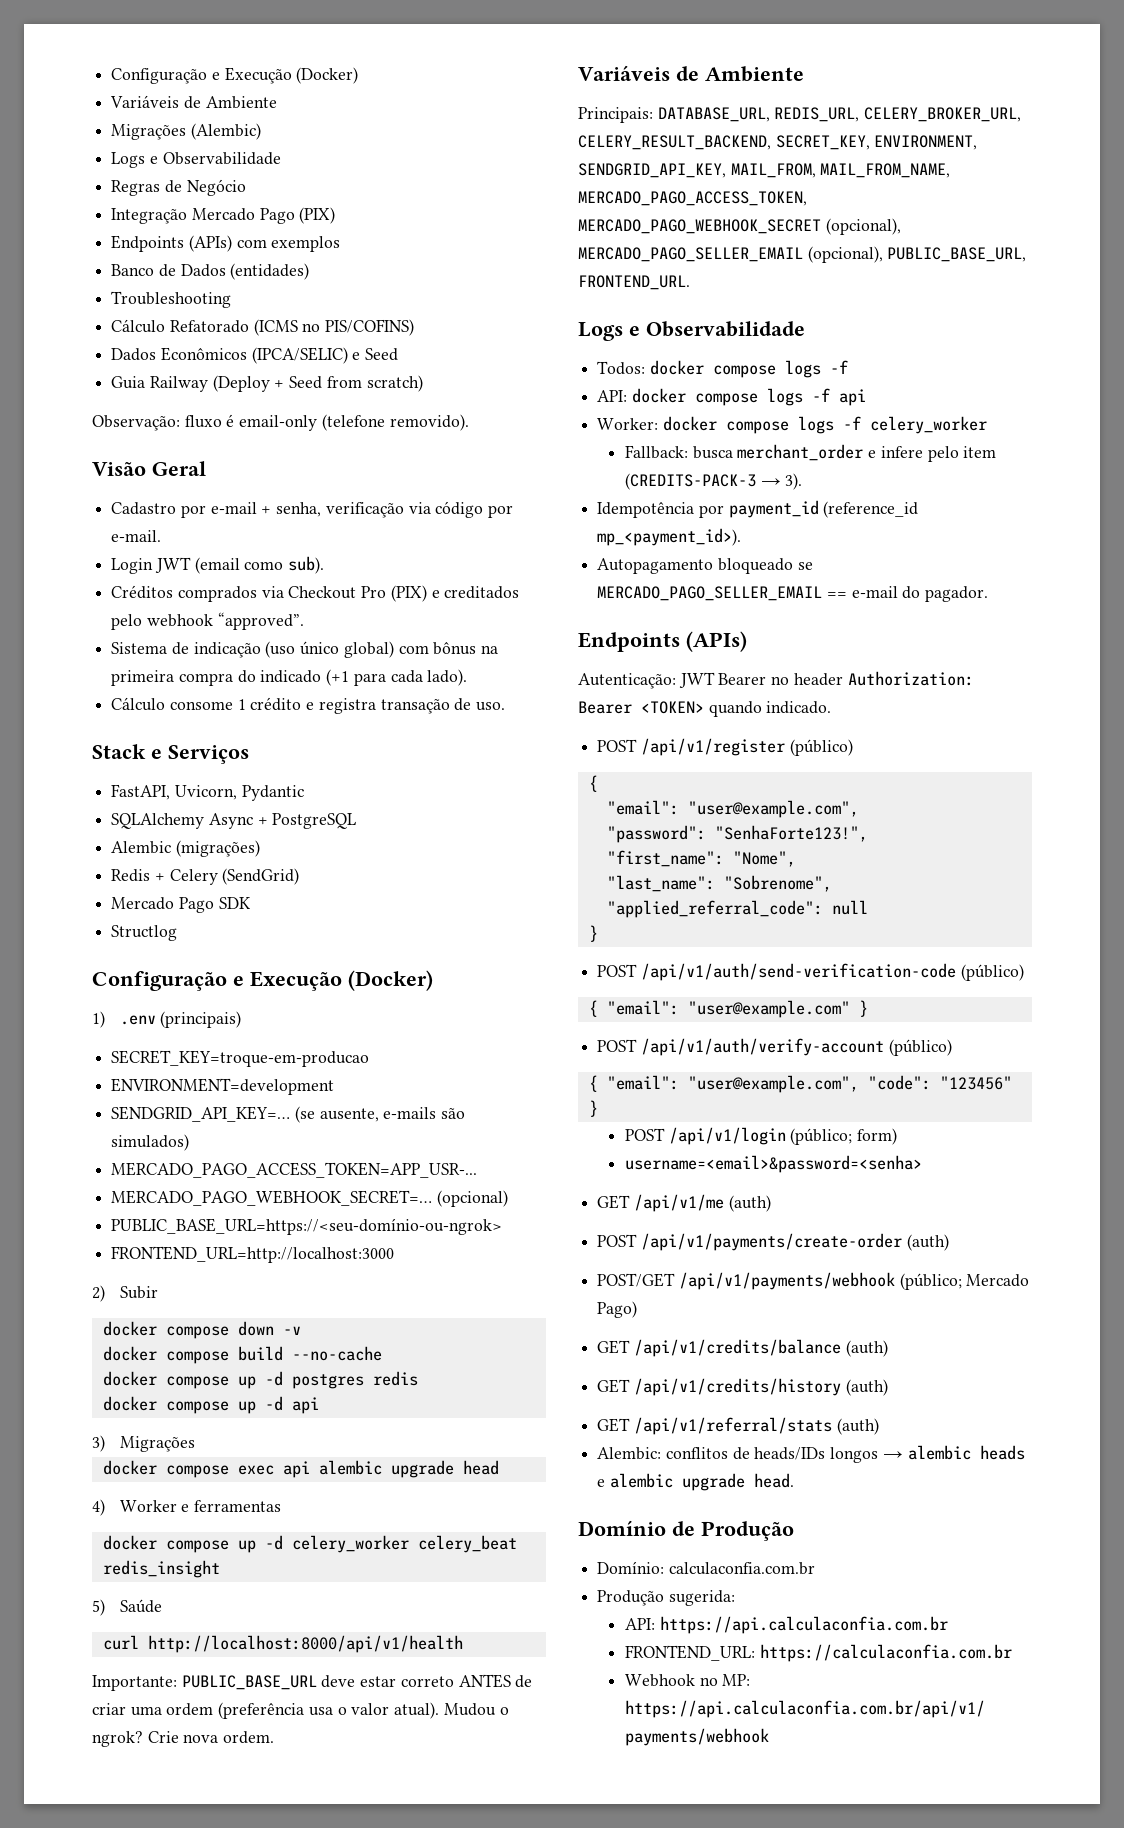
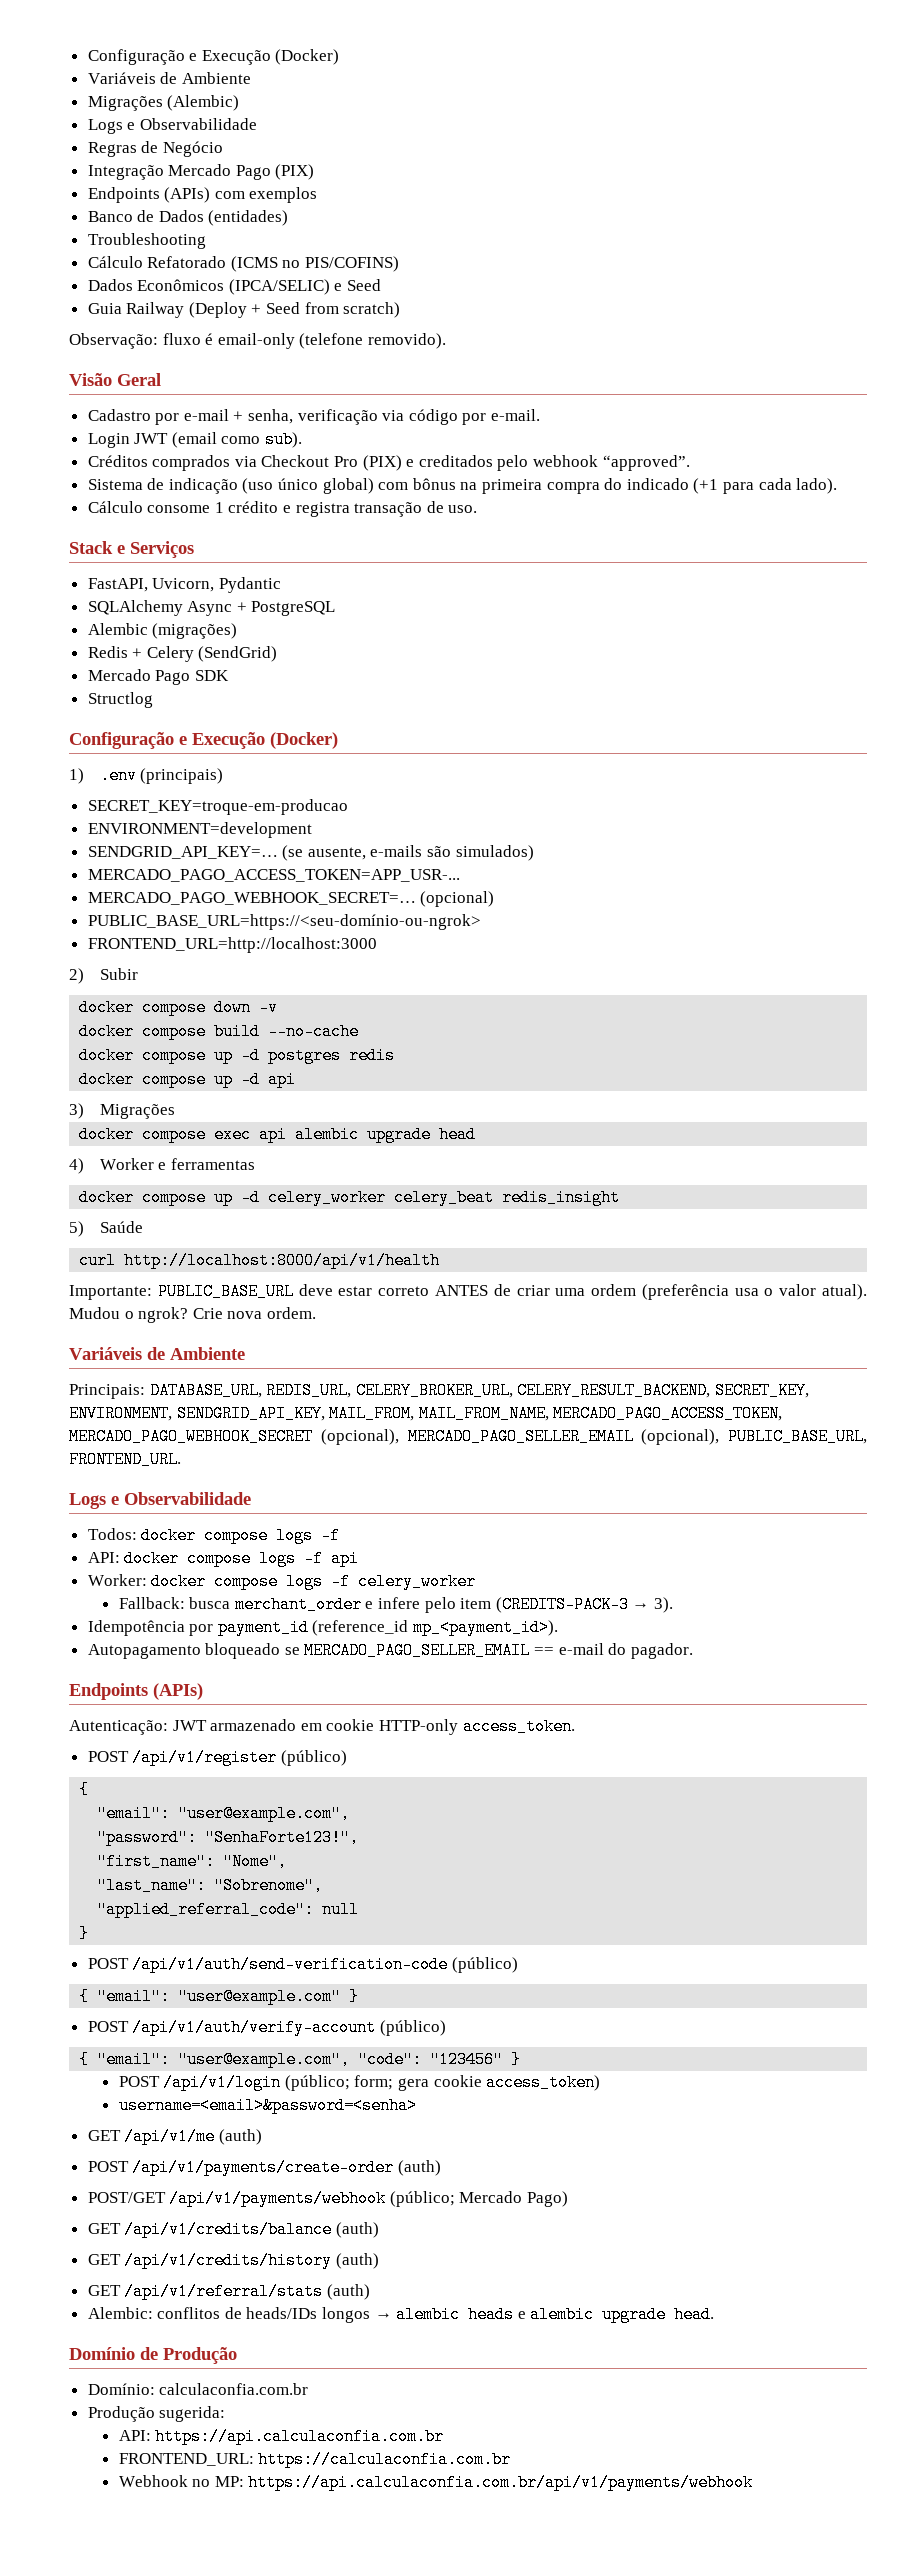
- Autenticação: JWT Bearer no header Authorization: Bearer <TOKEN> quando indicado.
+ Autenticação: JWT armazenado em cookie HTTP-only access_token.
- POST /api/v1/login (público; form)
+ POST /api/v1/login (público; form; gera cookie access_token)

